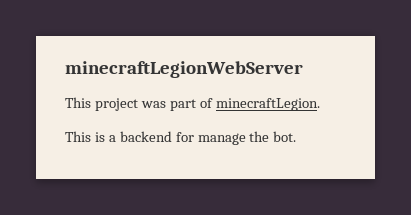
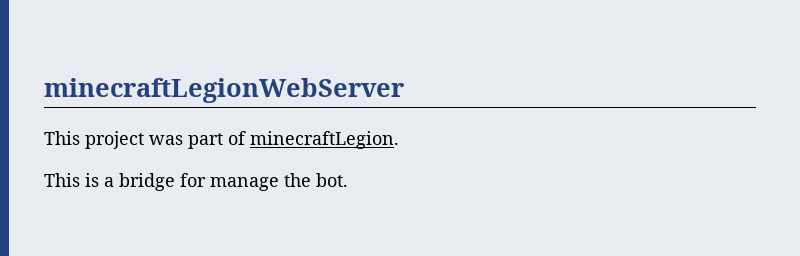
- This is a backend for manage the bot.
+ This is a bridge for manage the bot.

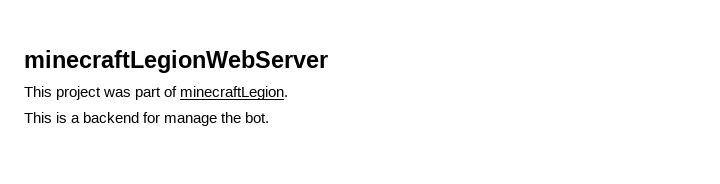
- This is a bridge for manage the bot.
+ This is a backend for manage the bot.

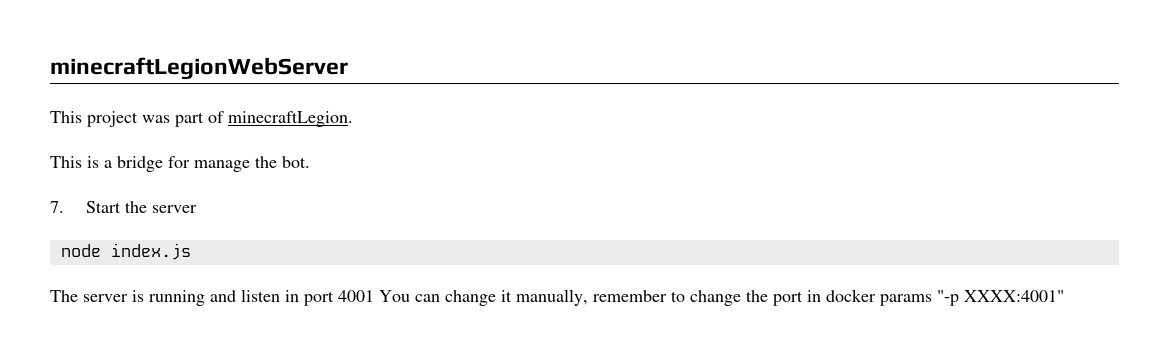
- This is a backend for manage the bot.
+ This is a bridge for manage the bot.
+ 7. Start the server
+ node index.js
+ The server is running and listen in port 4001 You can change it manually, remember to change the port in docker params "-p XXXX:4001"

